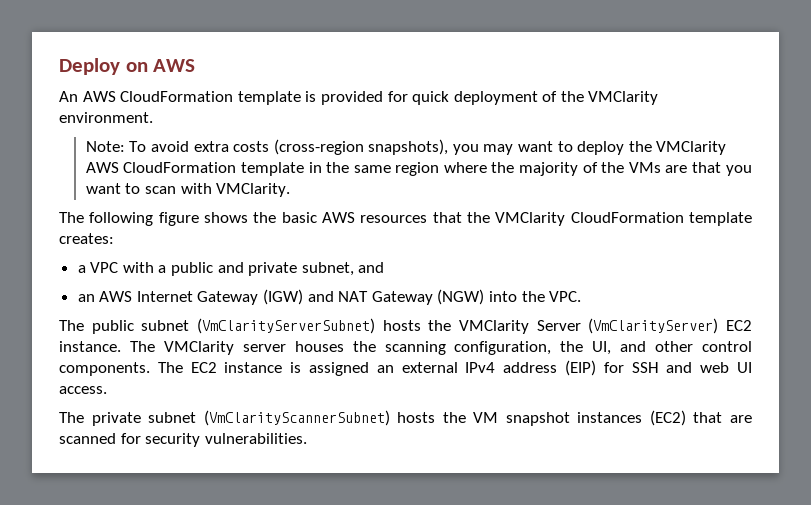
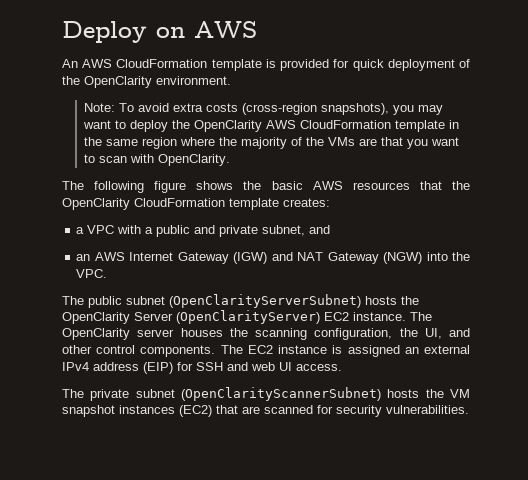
- An AWS CloudFormation template is provided for quick deployment of the VMClarity environment.
+ An AWS CloudFormation template is provided for quick deployment of the OpenClarity environment.
- Note: To avoid extra costs (cross-region snapshots), you may want to deploy the VMClarity AWS CloudFormation template in the same region where the majority of the VMs are that you want to scan with VMClarity.
+ Note: To avoid extra costs (cross-region snapshots), you may want to deploy the OpenClarity AWS CloudFormation template in the same region where the majority of the VMs are that you want to scan with OpenClarity.
- The following figure shows the basic AWS resources that the VMClarity CloudFormation template creates:
+ The following figure shows the basic AWS resources that the OpenClarity CloudFormation template creates:
- The public subnet (VmClarityServerSubnet) hosts the VMClarity Server (VmClarityServer) EC2 instance.
+ The public subnet (OpenClarityServerSubnet) hosts the OpenClarity Server (OpenClarityServer) EC2 instance.
- The VMClarity server houses the scanning configuration, the UI, and other control components.
+ The OpenClarity server houses the scanning configuration, the UI, and other control components.
- The private subnet (VmClarityScannerSubnet) hosts the VM snapshot instances (EC2) that are scanned for security vulnerabilities.
+ The private subnet (OpenClarityScannerSubnet) hosts the VM snapshot instances (EC2) that are scanned for security vulnerabilities.

